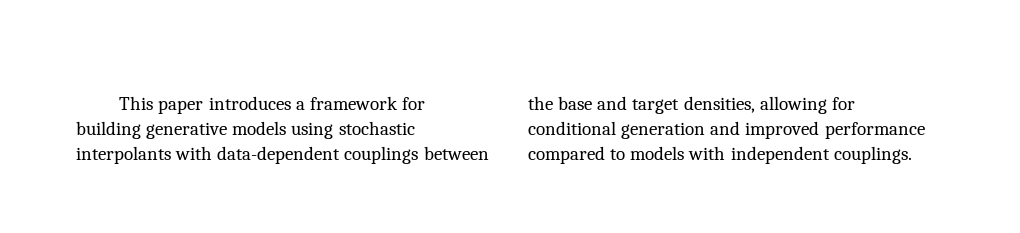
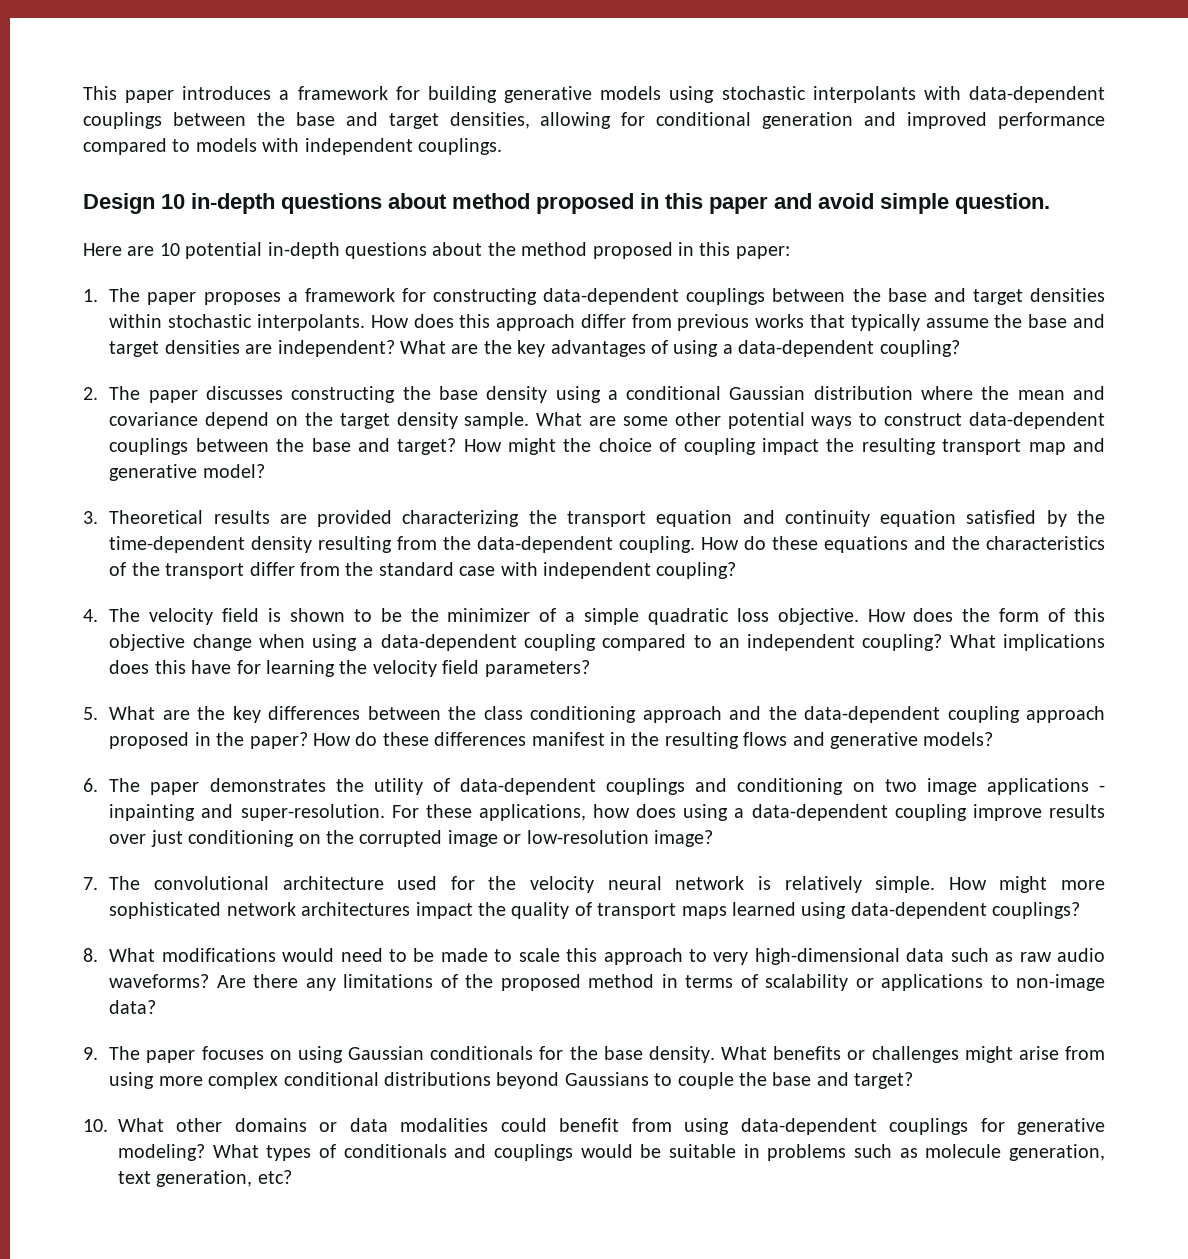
+ Design 10 in-depth questions about method proposed in this paper and avoid simple question.
+ Here are 10 potential in-depth questions about the method proposed in this paper:
+ 1. The paper proposes a framework for constructing data-dependent couplings between the base and target densities within stochastic interpolants. How does this approach differ from previous works that typically assume the base and target densities are independent? What are the key advantages of using a data-dependent coupling?
+ 2. The paper discusses constructing the base density using a conditional Gaussian distribution where the mean and covariance depend on the target density sample. What are some other potential ways to construct data-dependent couplings between the base and target? How might the choice of coupling impact the resulting transport map and generative model?
+ 3. Theoretical results are provided characterizing the transport equation and continuity equation satisfied by the time-dependent density resulting from the data-dependent coupling. How do these equations and the characteristics of the transport differ from the standard case with independent coupling?
+ 4. The velocity field is shown to be the minimizer of a simple quadratic loss objective. How does the form of this objective change when using a data-dependent coupling compared to an independent coupling? What implications does this have for learning the velocity field parameters?
+ 5. What are the key differences between the class conditioning approach and the data-dependent coupling approach proposed in the paper? How do these differences manifest in the resulting flows and generative models?
+ 6. The paper demonstrates the utility of data-dependent couplings and conditioning on two image applications - inpainting and super-resolution. For these applications, how does using a data-dependent coupling improve results over just conditioning on the corrupted image or low-resolution image?
+ 7. The convolutional architecture used for the velocity neural network is relatively simple. How might more sophisticated network architectures impact the quality of transport maps learned using data-dependent couplings?
+ 8. What modifications would need to be made to scale this approach to very high-dimensional data such as raw audio waveforms? Are there any limitations of the proposed method in terms of scalability or applications to non-image data?
+ 9. The paper focuses on using Gaussian conditionals for the base density. What benefits or challenges might arise from using more complex conditional distributions beyond Gaussians to couple the base and target?
+ 10. What other domains or data modalities could benefit from using data-dependent couplings for generative modeling? What types of conditionals and couplings would be suitable in problems such as molecule generation, text generation, etc?

